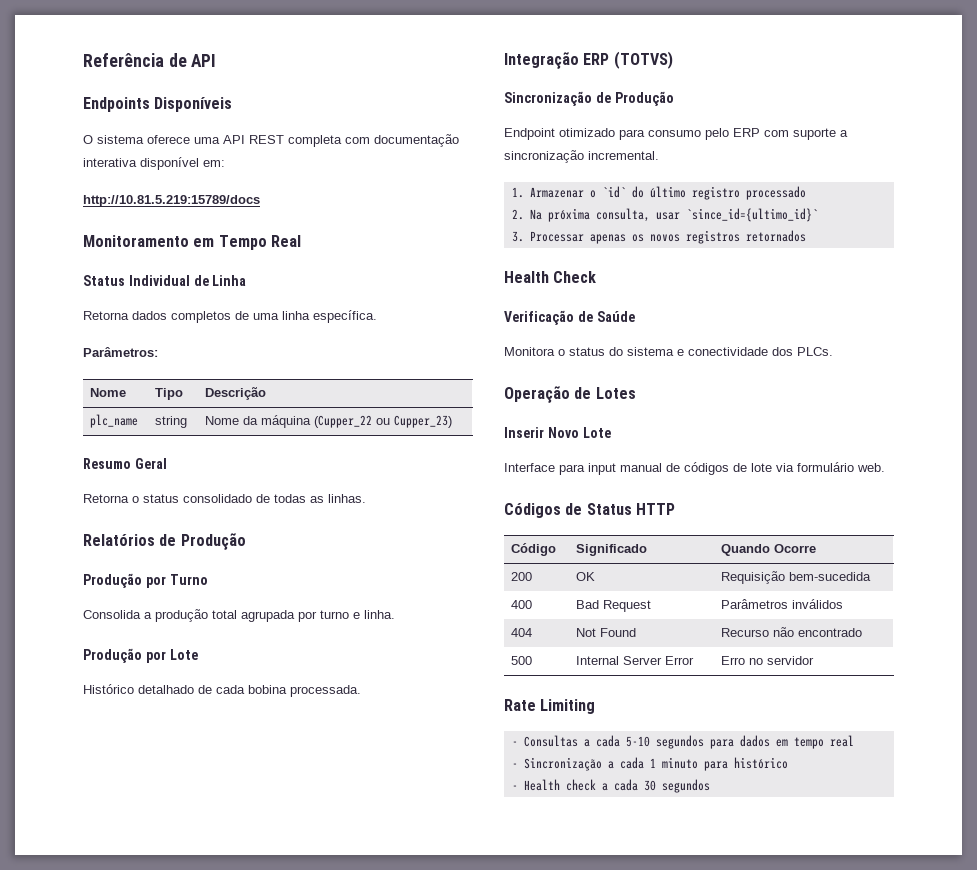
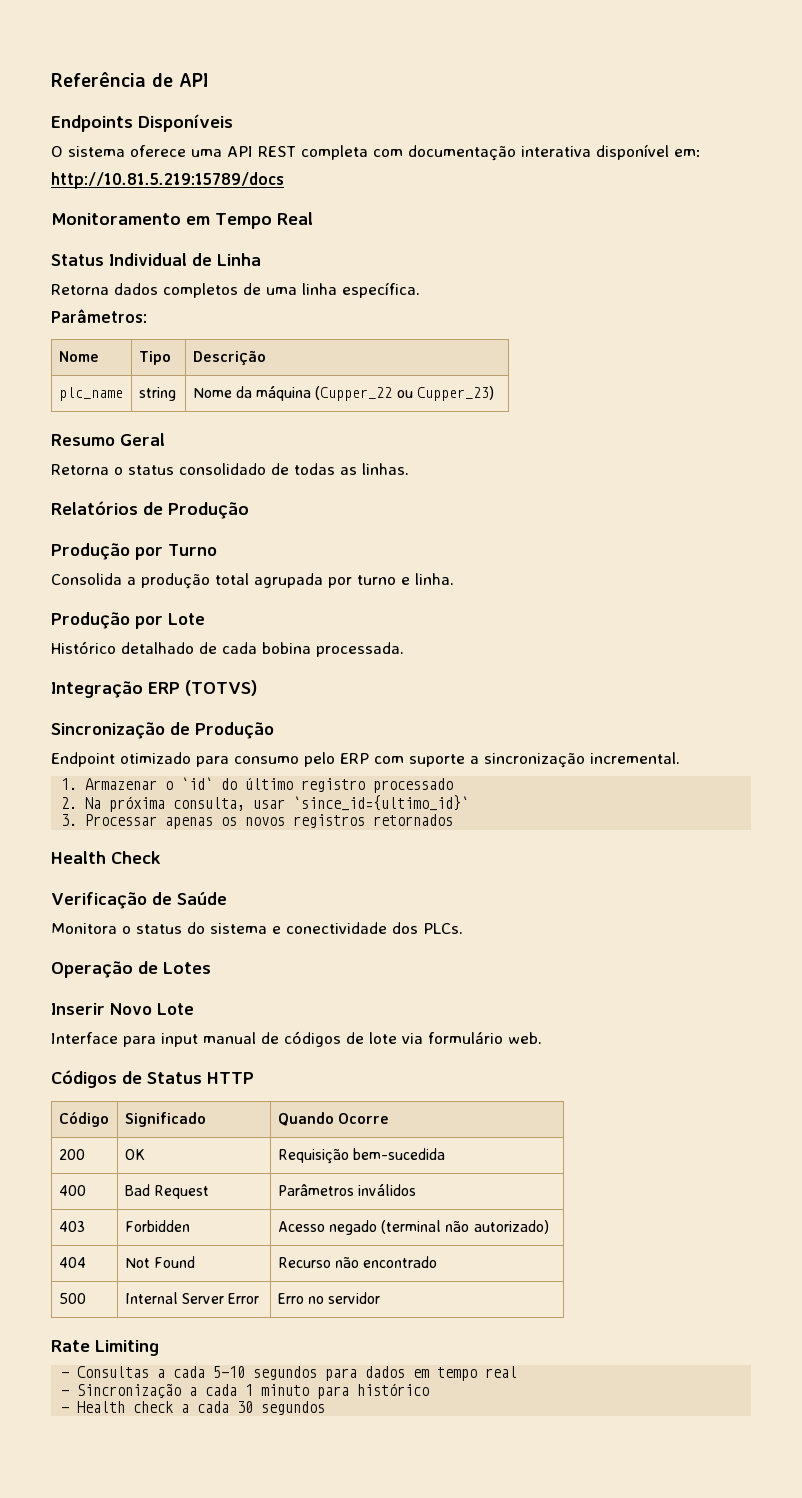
+ 403 | Forbidden | Acesso negado (terminal não autorizado)

